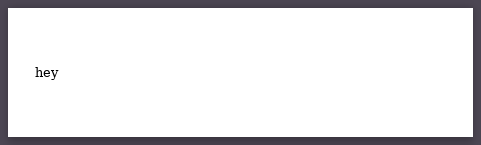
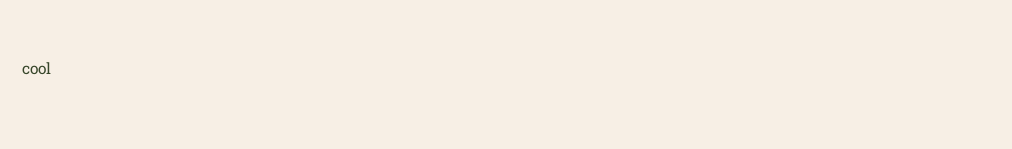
- hey
+ cool

